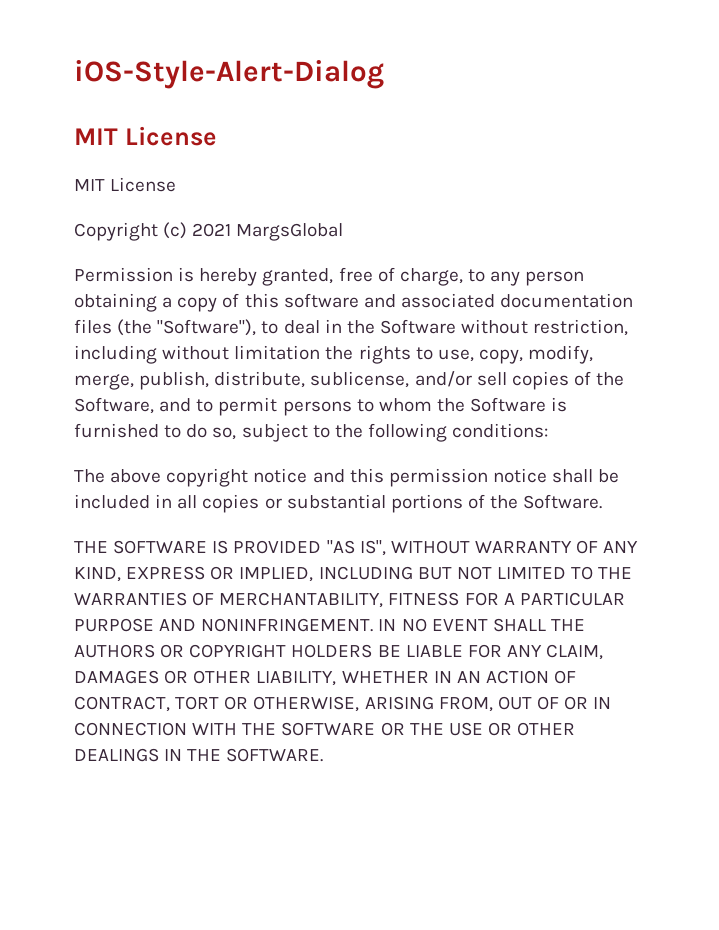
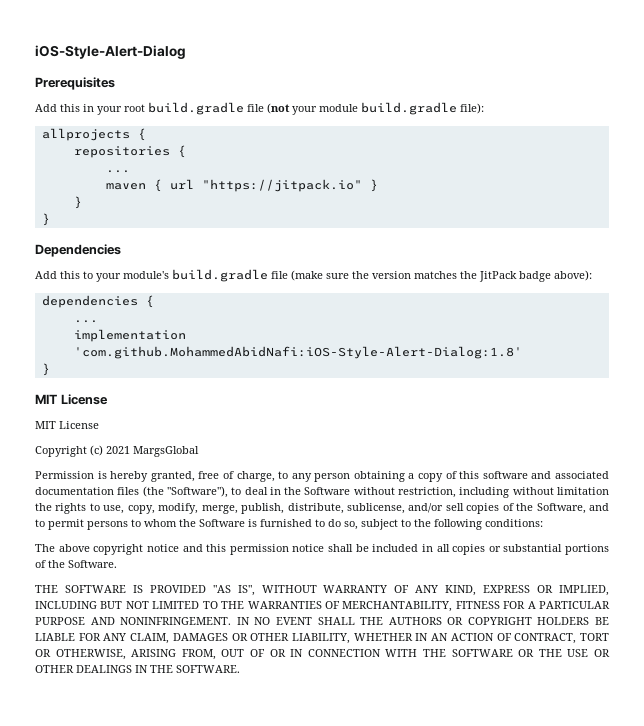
+ Prerequisites
+ Add this in your root build.gradle file (not your module build.gradle file):
+ allprojects {
+ repositories {
+ ...
+ maven { url "https://jitpack.io" }
+ }
+ }
+ Dependencies
+ Add this to your module's build.gradle file (make sure the version matches the JitPack badge above):
+ dependencies {
+ ...
+ implementation 'com.github.MohammedAbidNafi:iOS-Style-Alert-Dialog:1.8'
+ }

